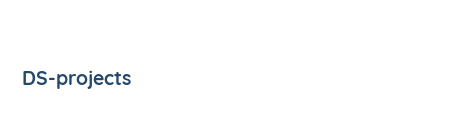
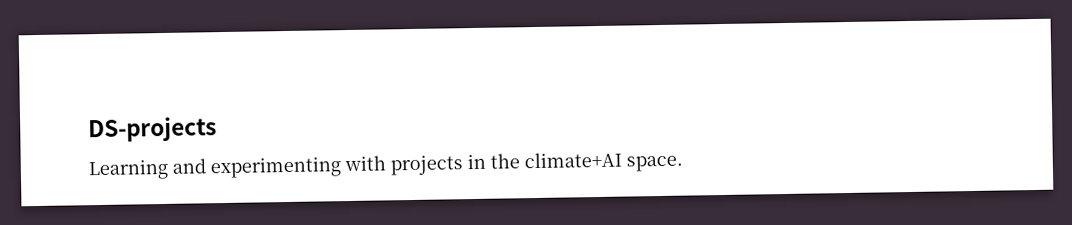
+ Learning and experimenting with projects in the climate+AI space.

